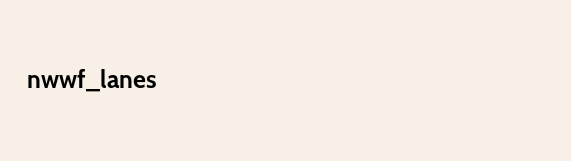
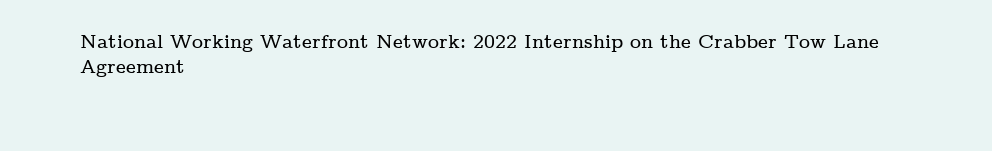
- nwwf_lanes
+ National Working Waterfront Network: 2022 Internship on the Crabber Tow Lane Agreement

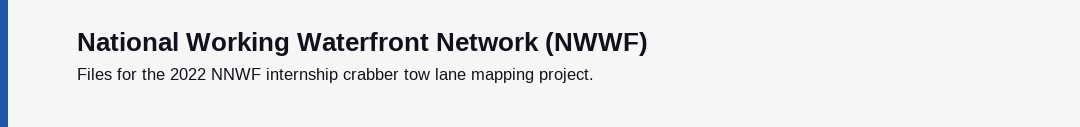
- National Working Waterfront Network: 2022 Internship on the Crabber Tow Lane Agreement
+ National Working Waterfront Network (NWWF)
+ Files for the 2022 NNWF internship crabber tow lane mapping project.

